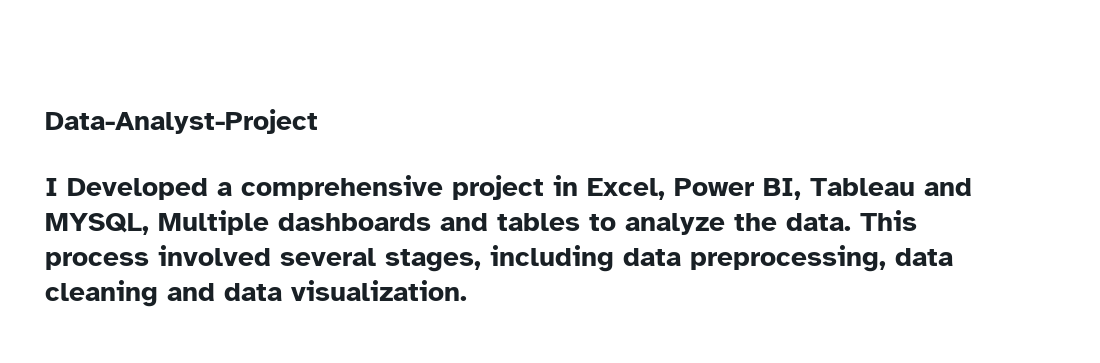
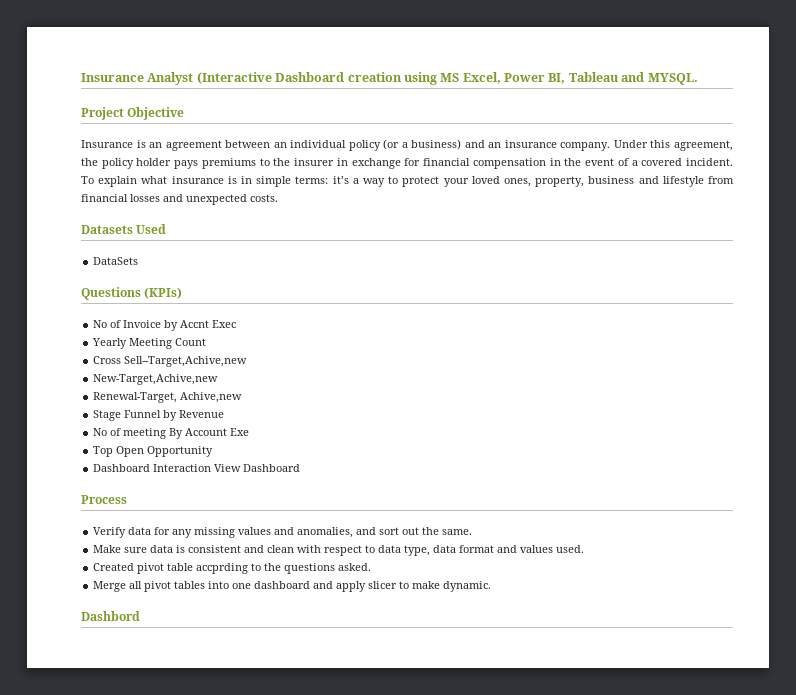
- Data-Analyst-Project
- I Developed a comprehensive project in Excel, Power BI, Tableau and MYSQL, Multiple dashboards and tables to analyze the data. This process involved several stages, including data preprocessing, data cleaning and data visualization.
+ Insurance Analyst (Interactive Dashboard creation using MS Excel, Power BI, Tableau and MYSQL.
+ Project Objective
+ Insurance is an agreement between an individual policy (or a business) and an insurance company. Under this agreement, the policy holder pays premiums to the insurer in exchange for financial compensation in the event of a covered incident. To explain what insurance is in simple terms: it’s a way to protect your loved ones, property, business and lifestyle from financial losses and unexpected costs.
+ Datasets Used
+ DataSets
+ Questions (KPIs)
+ No of Invoice by Accnt Exec
+ Yearly Meeting Count
+ Cross Sell--Target,Achive,new
+ New-Target,Achive,new
+ Renewal-Target, Achive,new
+ Stage Funnel by Revenue
+ No of meeting By Account Exe
+ Top Open Opportunity
+ Dashboard Interaction View Dashboard
+ Process
+ Verify data for any missing values and anomalies, and sort out the same.
+ Make sure data is consistent and clean with respect to data type, data format and values used.
+ Created pivot table accprding to the questions asked.
+ Merge all pivot tables into one dashboard and apply slicer to make dynamic.
+ Dashbord

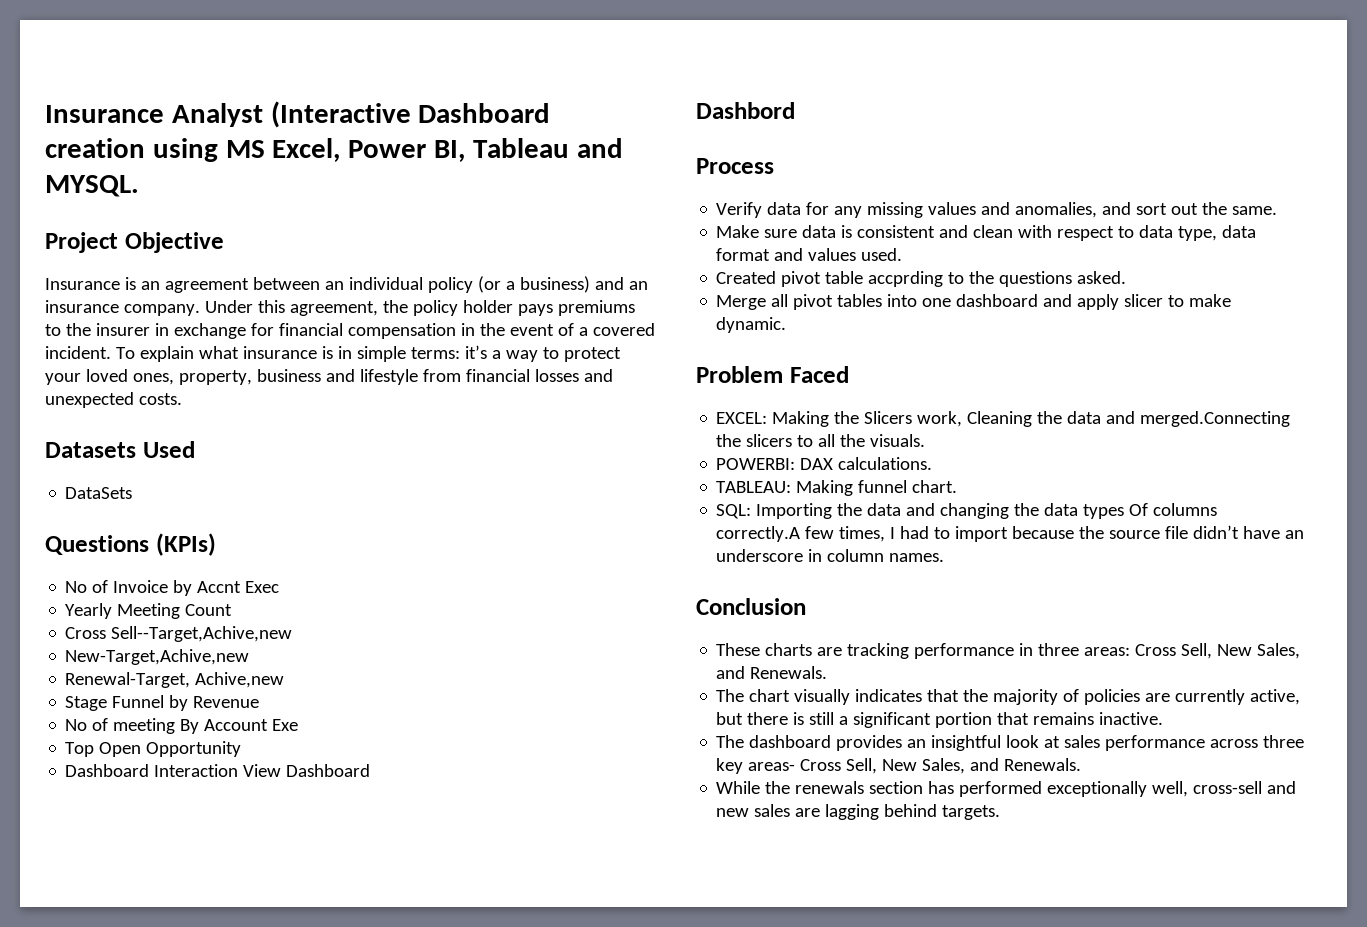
+ Dashbord
- Dashbord
+ Problem Faced
+ EXCEL: Making the Slicers work, Cleaning the data and merged.Connecting the slicers to all the visuals.
+ POWERBI: DAX calculations.
+ TABLEAU: Making funnel chart.
+ SQL: Importing the data and changing the data types Of columns correctly.A few times, I had to import because the source file didn’t have an underscore in column names.
+ Conclusion
+ These charts are tracking performance in three areas: Cross Sell, New Sales, and Renewals.
+ The chart visually indicates that the majority of policies are currently active, but there is still a significant portion that remains inactive.
+ The dashboard provides an insightful look at sales performance across three key areas- Cross Sell, New Sales, and Renewals.
+ While the renewals section has performed exceptionally well, cross-sell and new sales are lagging behind targets.

